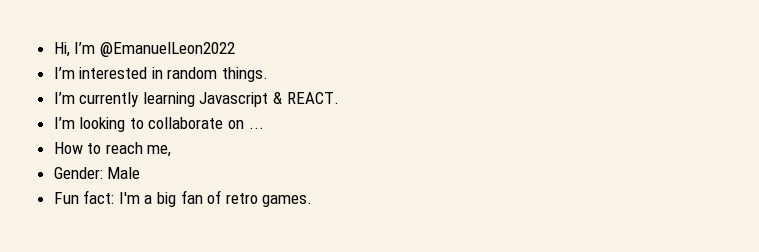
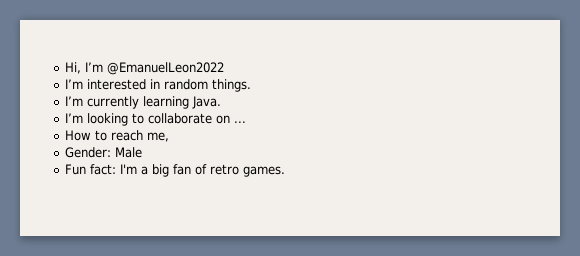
- I’m currently learning Javascript & REACT.
+ I’m currently learning Java.

